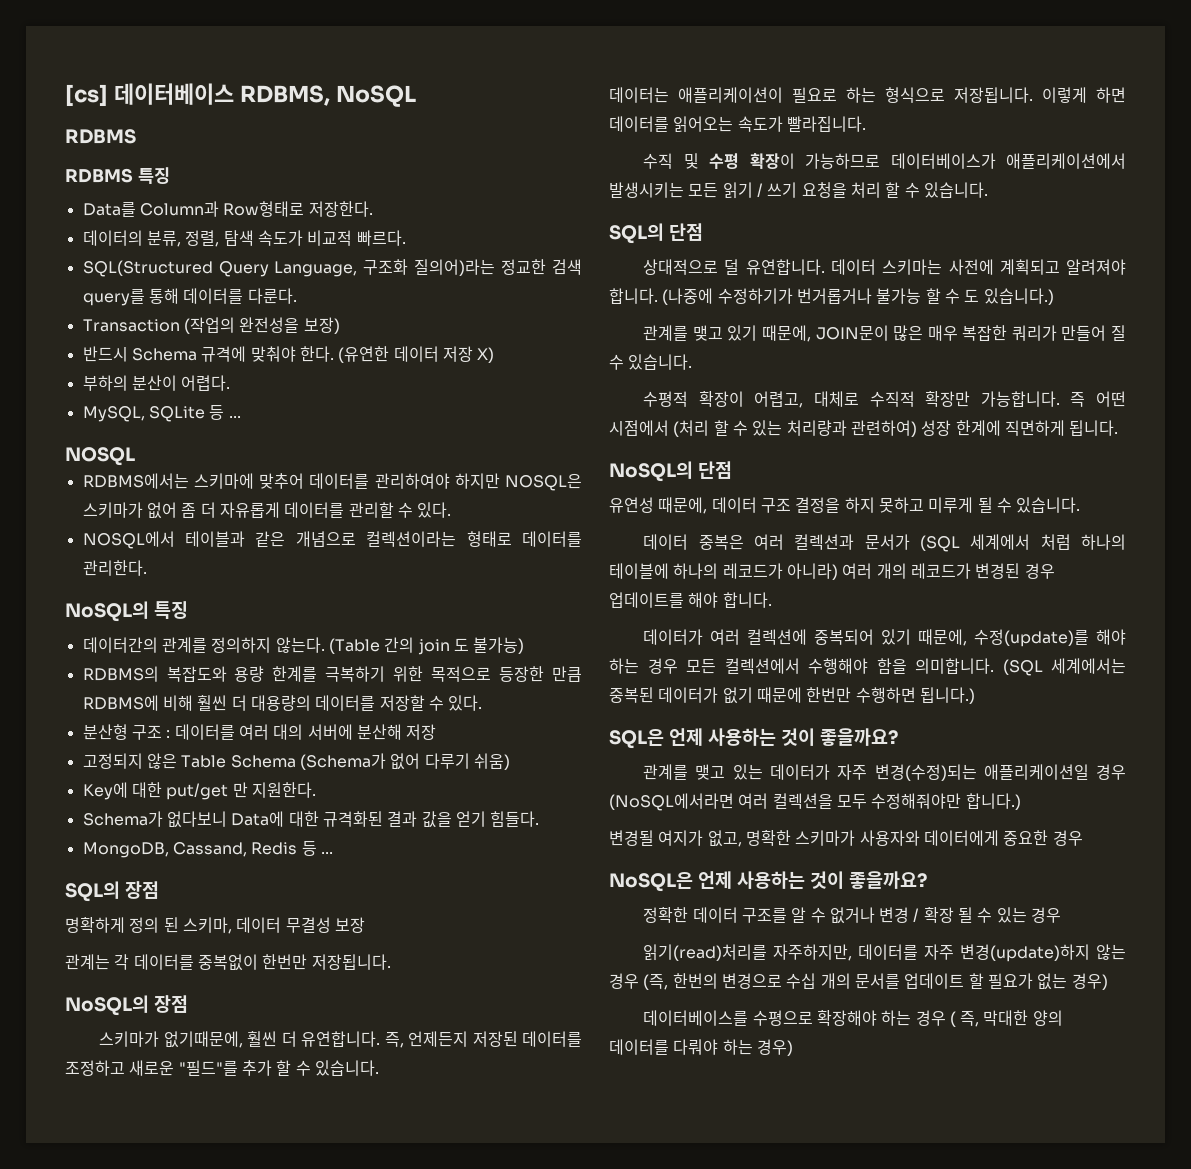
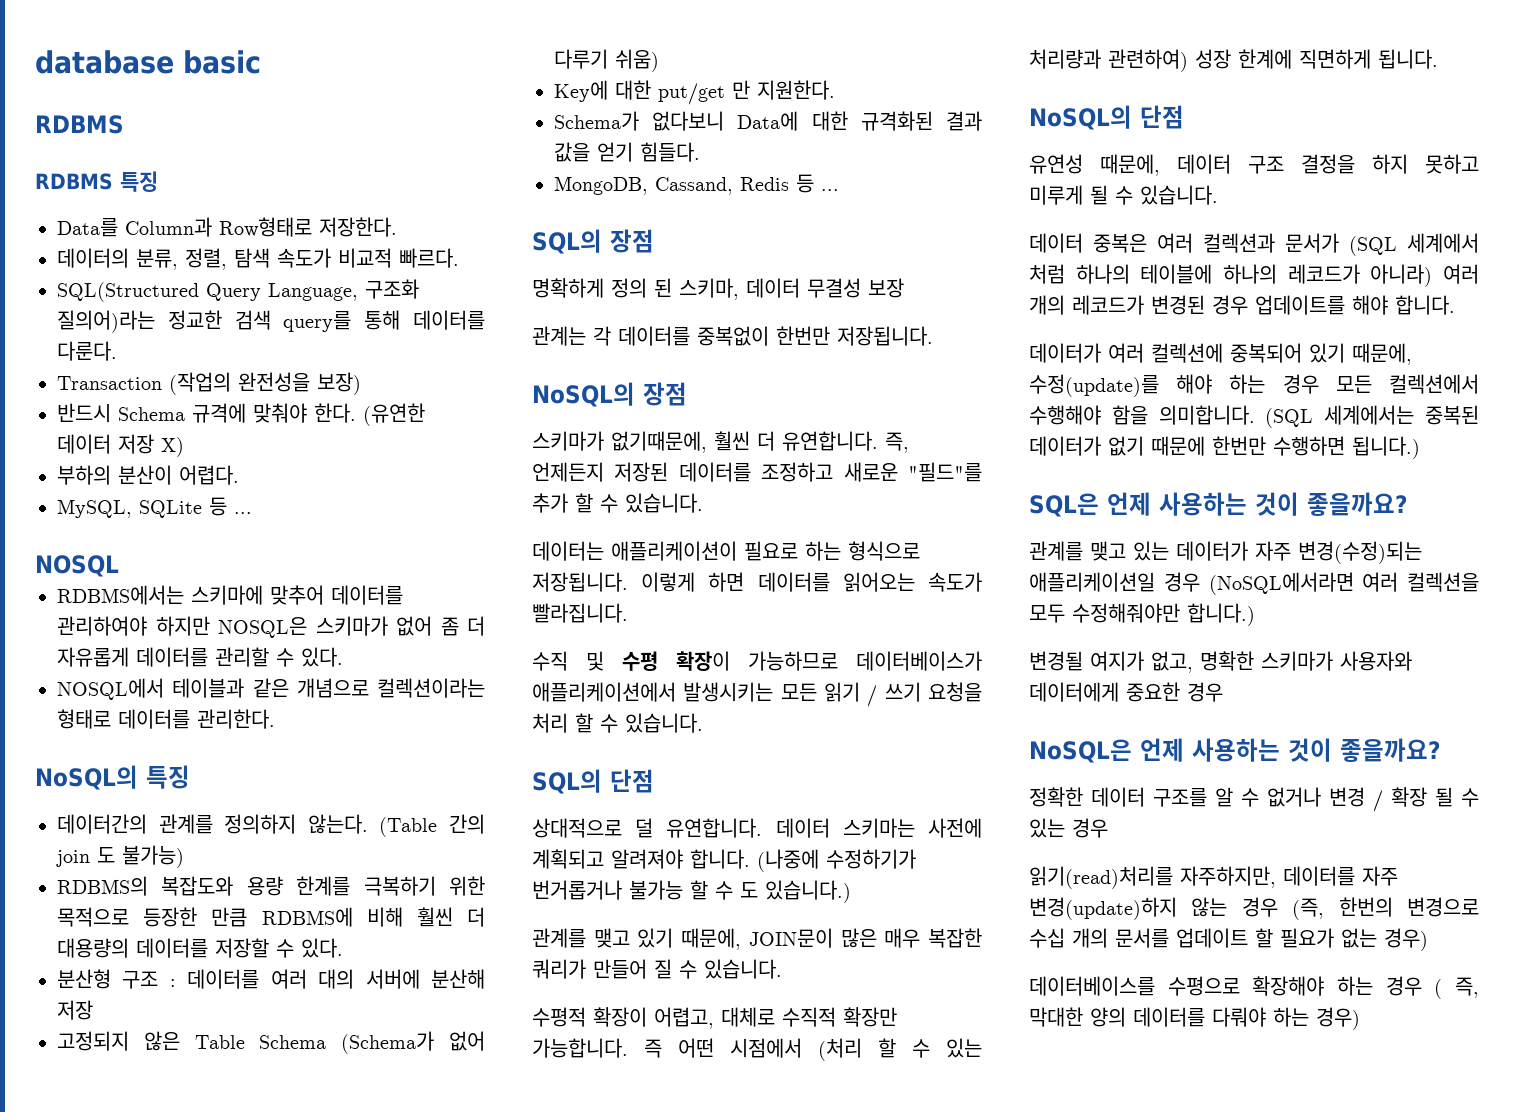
- [cs] 데이터베이스 RDBMS, NoSQL
+ database basic

